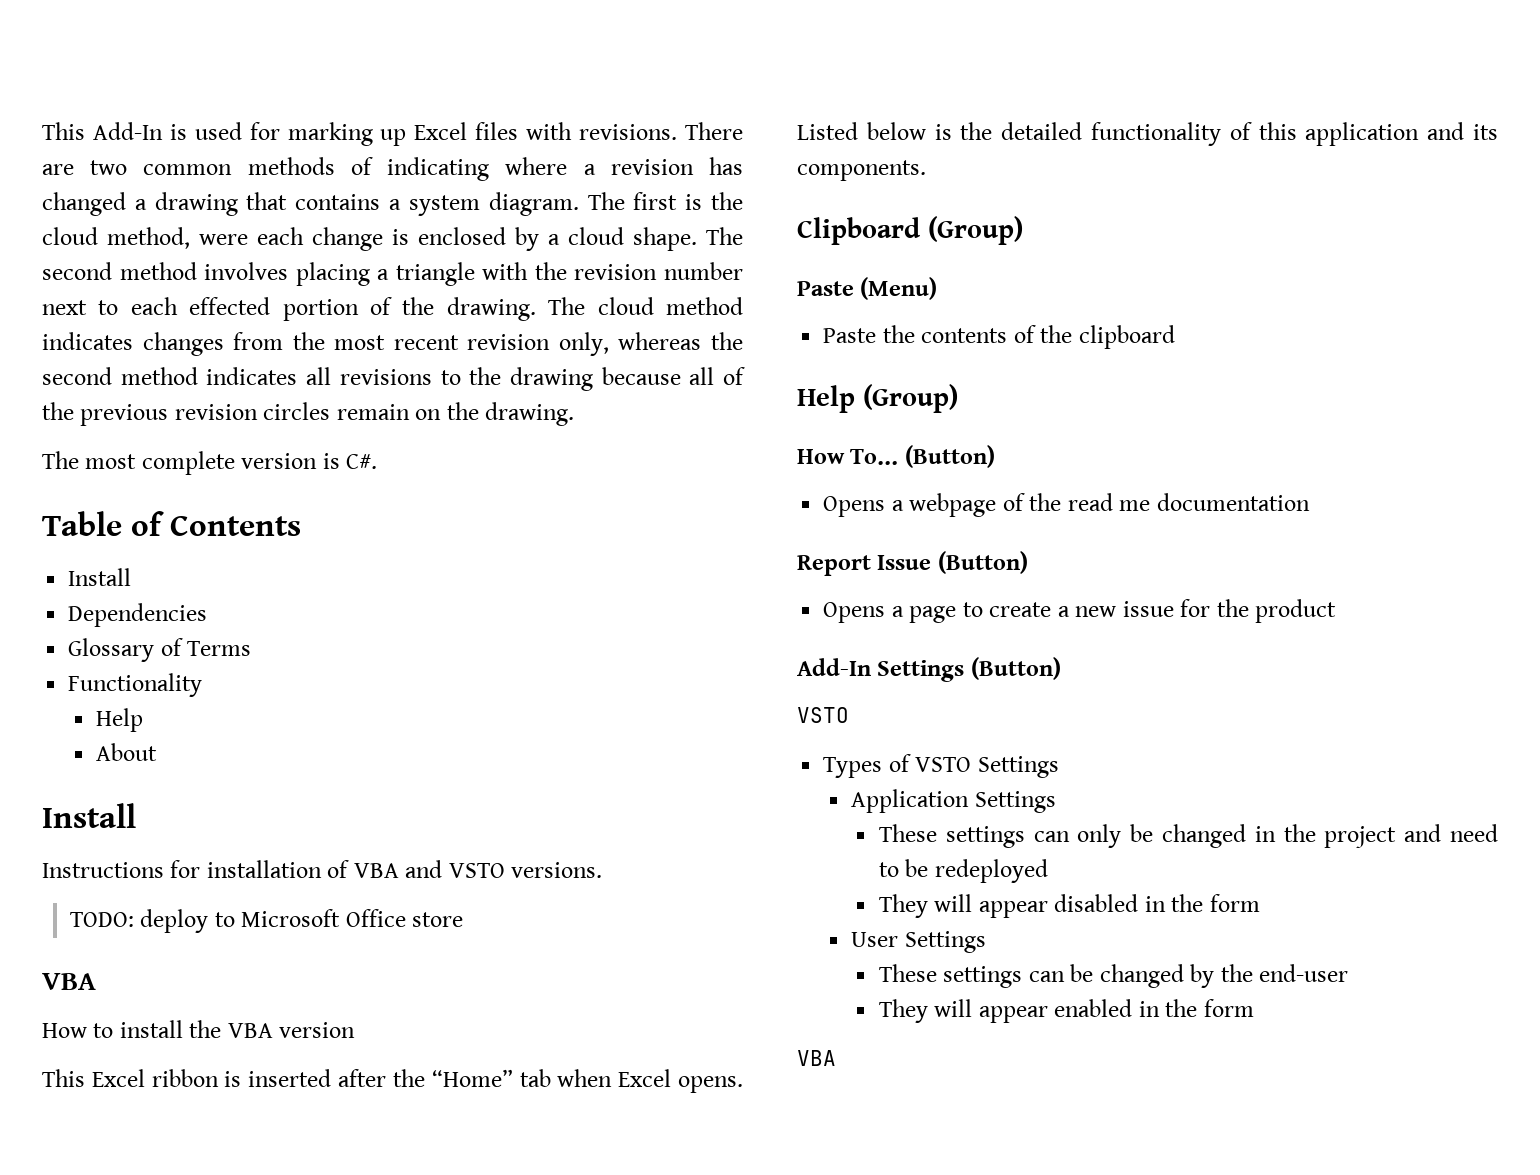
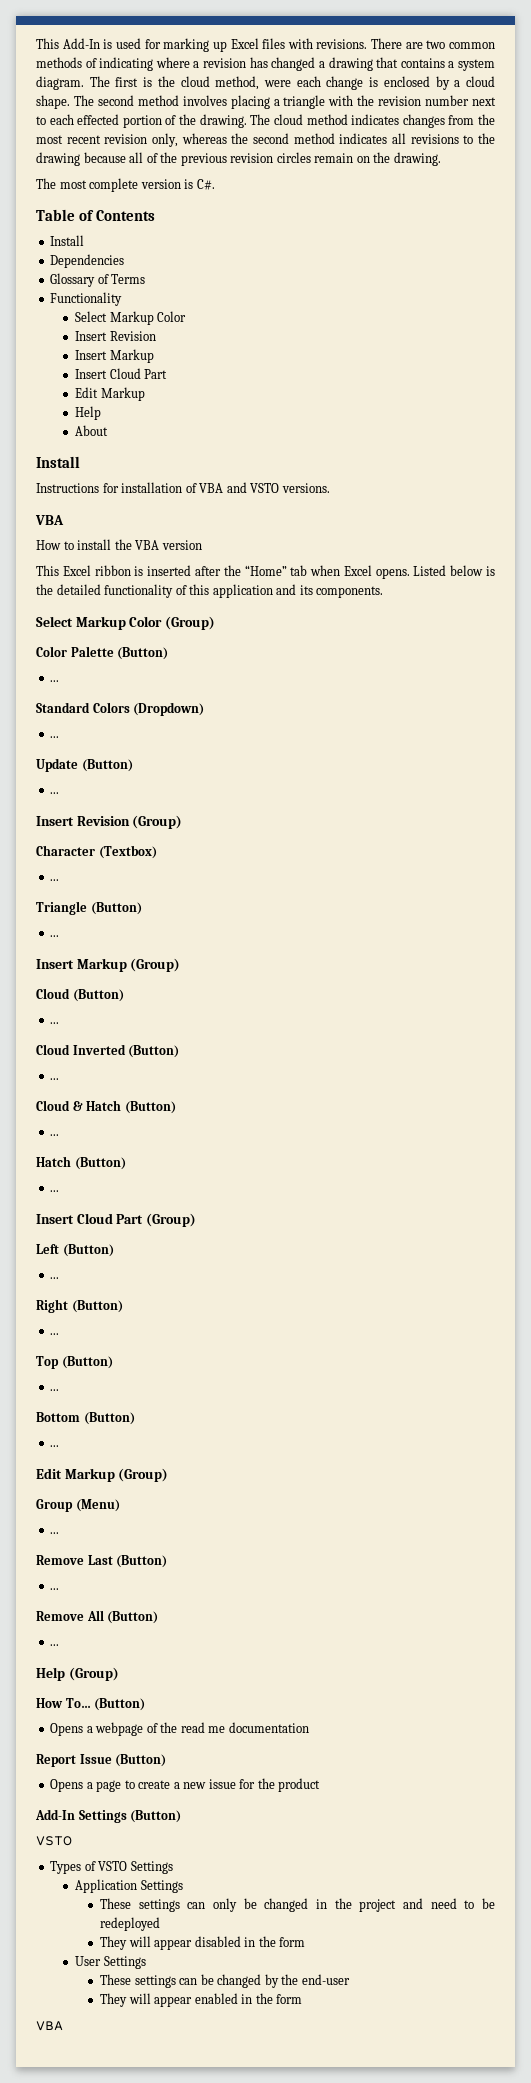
  Functionality
+ Select Markup Color
+ Insert Revision
+ Insert Markup
+ Insert Cloud Part
+ Edit Markup
- TODO: deploy to Microsoft Office store
- Clipboard (Group)
- Paste (Menu)
- Paste the contents of the clipboard
+ Select Markup Color (Group)
+ Color Palette (Button)
+ ...
+ Standard Colors (Dropdown)
+ ...
+ Update (Button)
+ ...
+ Insert Revision (Group)
+ Character (Textbox)
+ ...
+ Triangle (Button)
+ ...
+ Insert Markup (Group)
+ Cloud (Button)
+ ...
+ Cloud Inverted (Button)
+ ...
+ Cloud & Hatch (Button)
+ ...
+ Hatch (Button)
+ ...
+ Insert Cloud Part (Group)
+ Left (Button)
+ ...
+ Right (Button)
+ ...
+ Top (Button)
+ ...
+ Bottom (Button)
+ ...
+ Edit Markup (Group)
+ Group (Menu)
+ ...
+ Remove Last (Button)
+ ...
+ Remove All (Button)
+ ...

